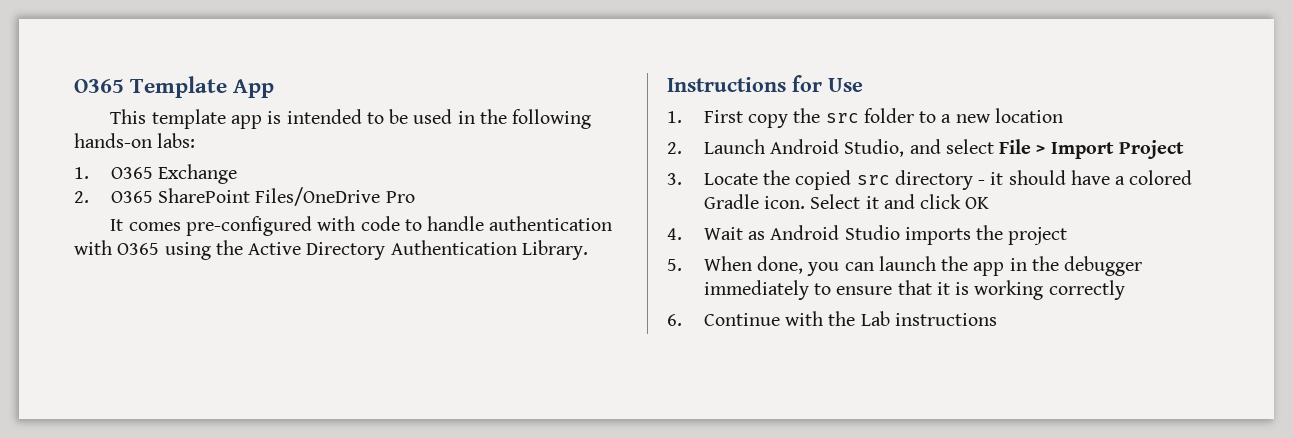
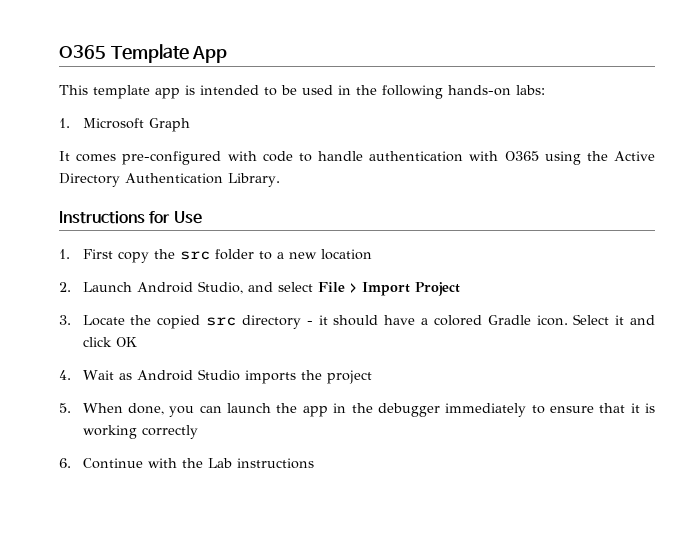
- 1. O365 Exchange
- 2. O365 SharePoint Files/OneDrive Pro
+ 1. Microsoft Graph

